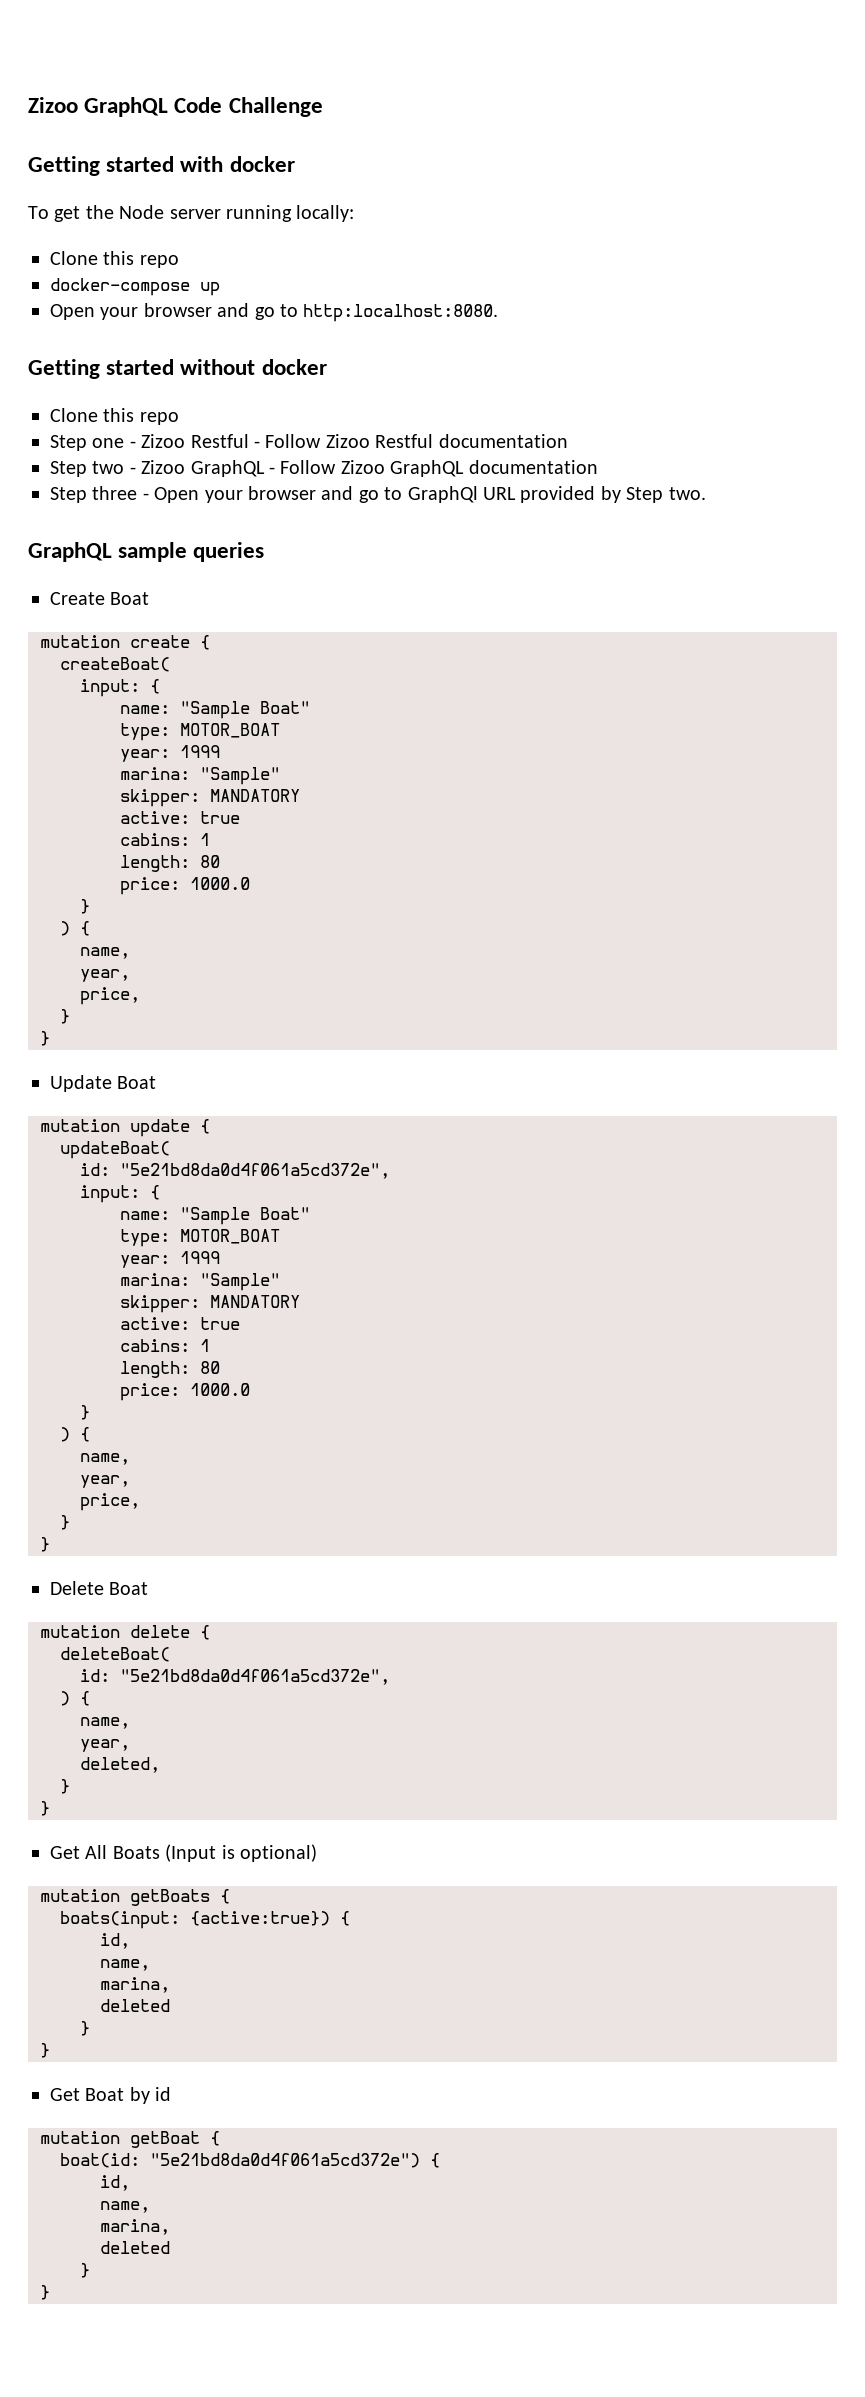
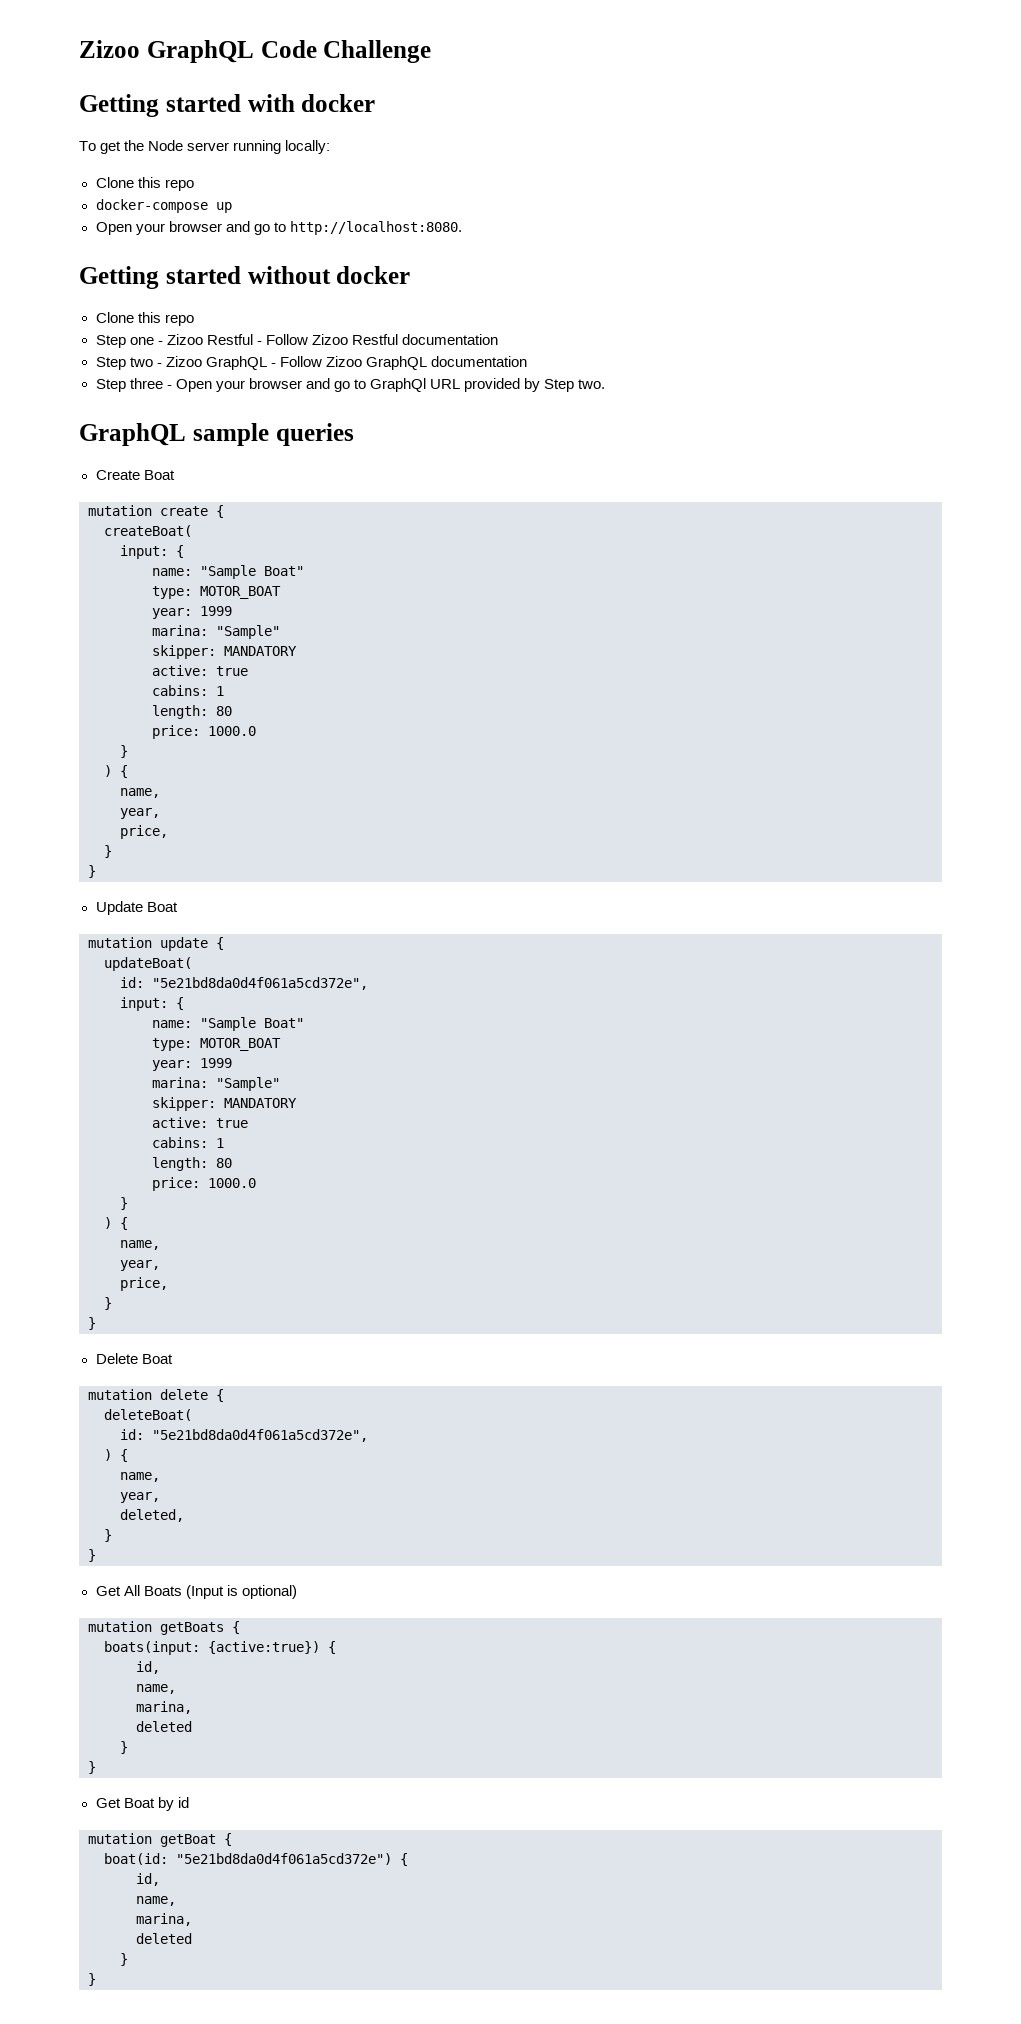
- Open your browser and go to http:localhost:8080.
+ Open your browser and go to http://localhost:8080.

